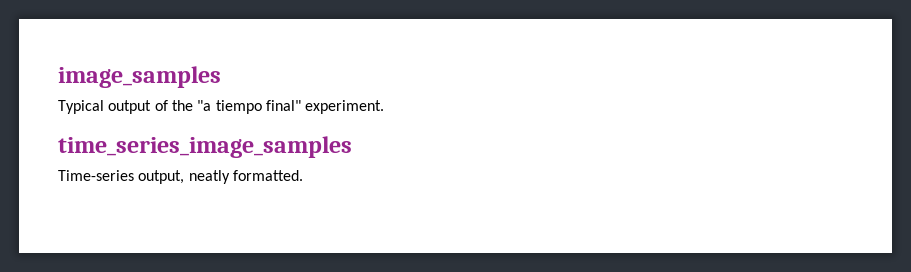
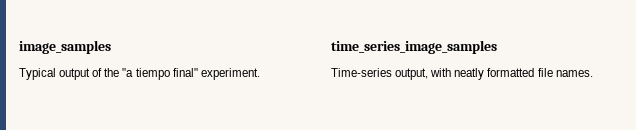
- Time-series output, neatly formatted.
+ Time-series output, with neatly formatted file names.

